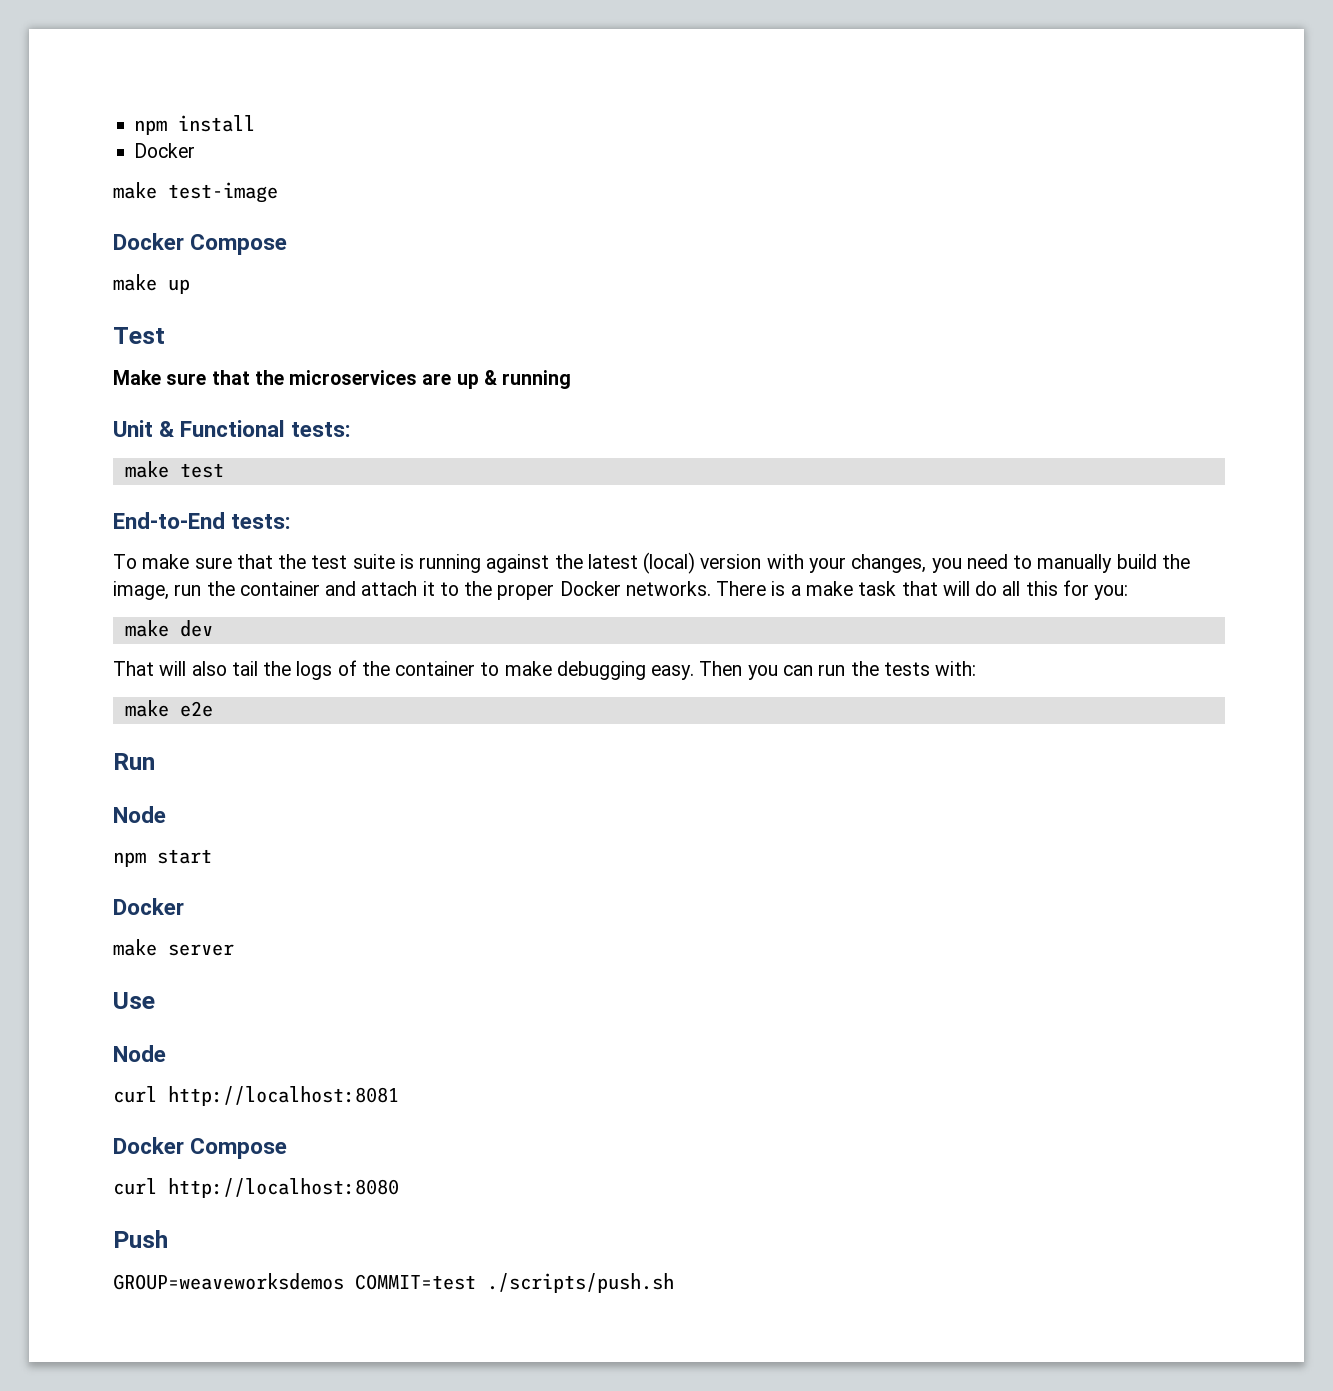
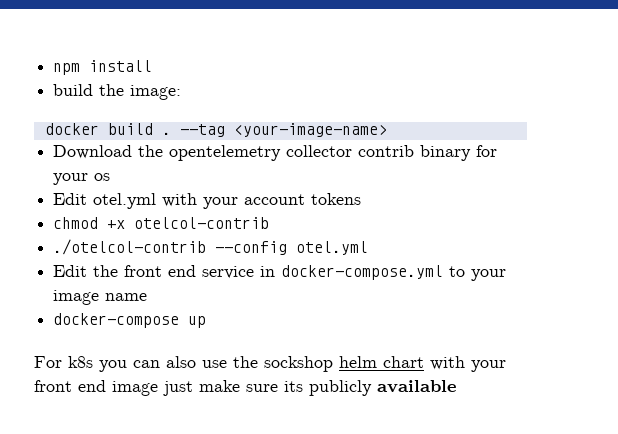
  npm install
- Docker
- make test-image
- Docker Compose
- make up
- Test
- Make sure that the microservices are up & running
- Unit & Functional tests:
- make test
- End-to-End tests:
- To make sure that the test suite is running against the latest (local) version with your changes, you need to manually build the image, run the container and attach it to the proper Docker networks. There is a make task that will do all this for you:
- make dev
- That will also tail the logs of the container to make debugging easy. Then you can run the tests with:
- make e2e
- Run
- Node
- npm start
- Docker
- make server
- Use
- Node
- curl http://localhost:8081
- Docker Compose
- curl http://localhost:8080
- Push
- GROUP=weaveworksdemos COMMIT=test ./scripts/push.sh
+ build the image:
+ docker build . --tag <your-image-name>
+ Download the opentelemetry collector contrib binary for your os
+ Edit otel.yml with your account tokens
+ chmod +x otelcol-contrib
+ ./otelcol-contrib --config otel.yml
+ Edit the front end service in docker-compose.yml to your image name
+ docker-compose up
+ For k8s you can also use the sockshop helm chart with your front end image just make sure its publicly available

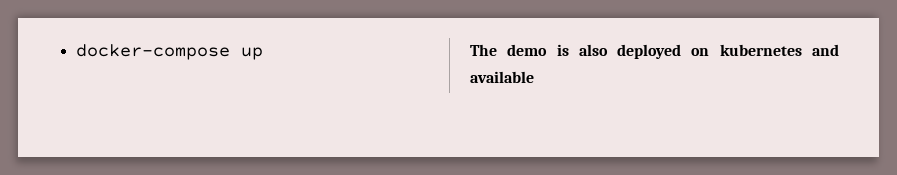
- npm install
- build the image:
- docker build . --tag <your-image-name>
- Download the opentelemetry collector contrib binary for your os
- Edit otel.yml with your account tokens
- chmod +x otelcol-contrib
- ./otelcol-contrib --config otel.yml
- Edit the front end service in docker-compose.yml to your image name
  docker-compose up
- For k8s you can also use the sockshop helm chart with your front end image just make sure its publicly available
+ The demo is also deployed on kubernetes and available

